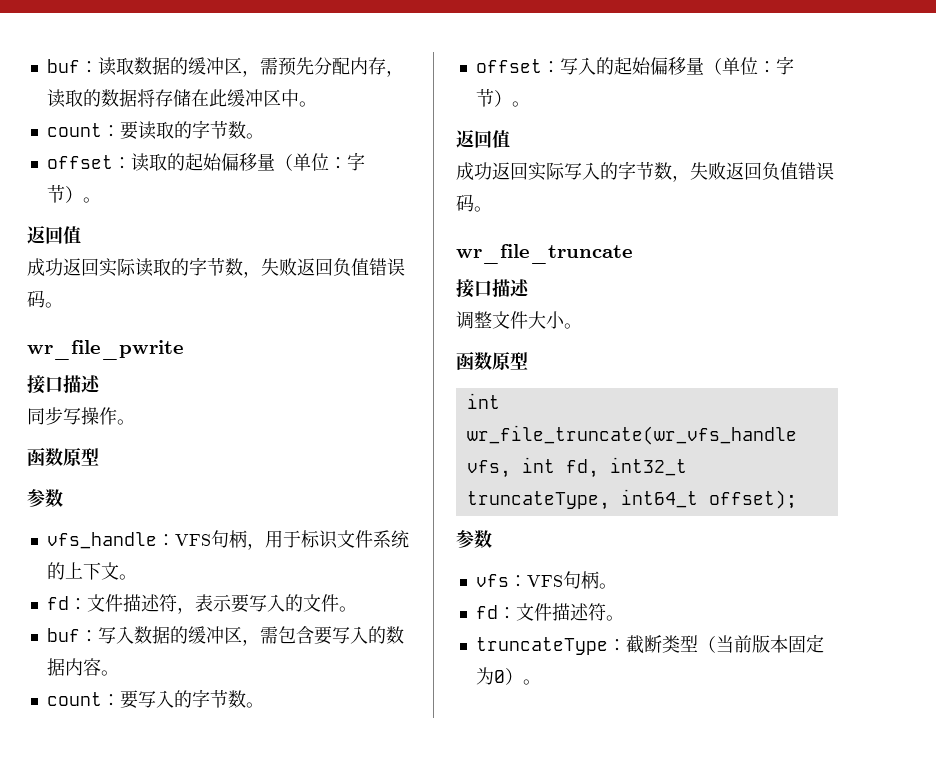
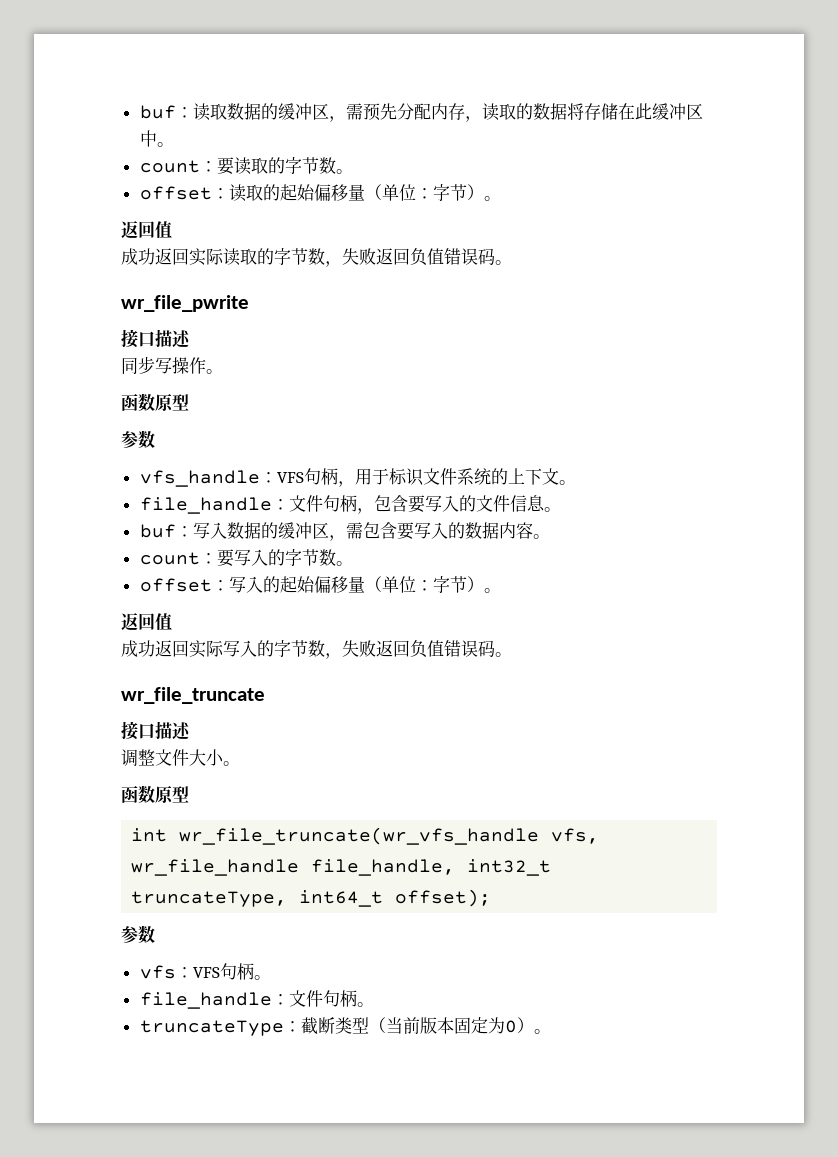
- fd：文件描述符，表示要写入的文件。
+ file_handle：文件句柄，包含要写入的文件信息。
- int wr_file_truncate(wr_vfs_handle vfs, int fd, int32_t truncateType, int64_t offset);
+ int wr_file_truncate(wr_vfs_handle vfs, wr_file_handle file_handle, int32_t truncateType, int64_t offset);
- fd：文件描述符。
+ file_handle：文件句柄。

